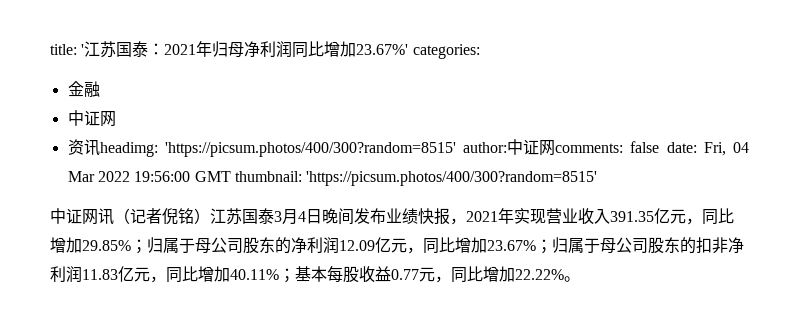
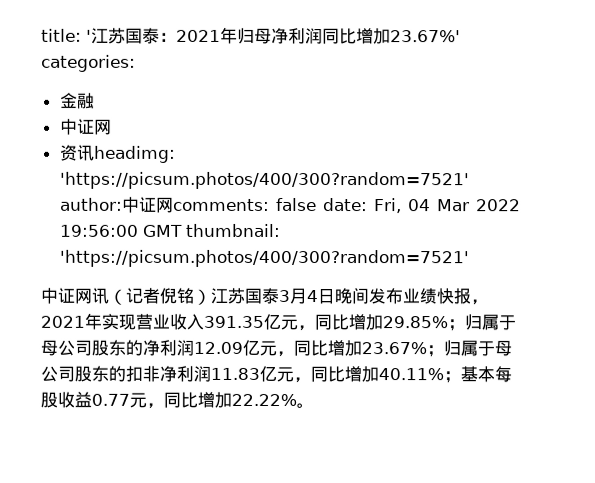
- 资讯headimg: 'https://picsum.photos/400/300?random=8515' author:中证网comments: false date: Fri, 04 Mar 2022 19:56:00 GMT thumbnail: 'https://picsum.photos/400/300?random=8515'
+ 资讯headimg: 'https://picsum.photos/400/300?random=7521' author:中证网comments: false date: Fri, 04 Mar 2022 19:56:00 GMT thumbnail: 'https://picsum.photos/400/300?random=7521'

